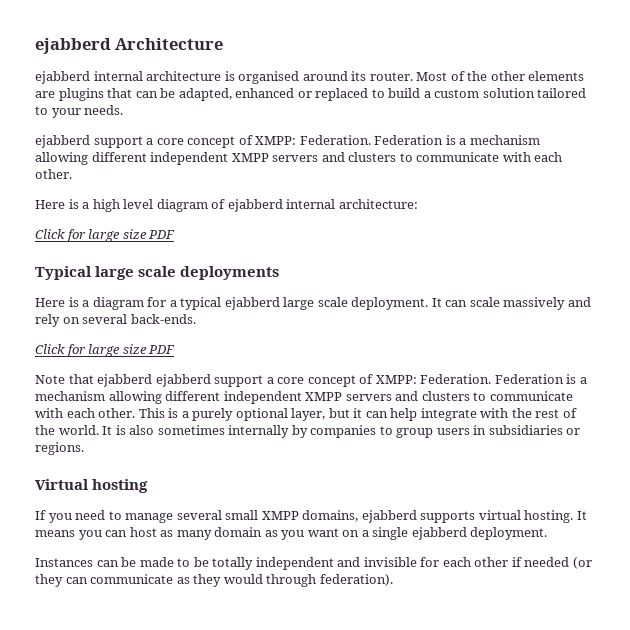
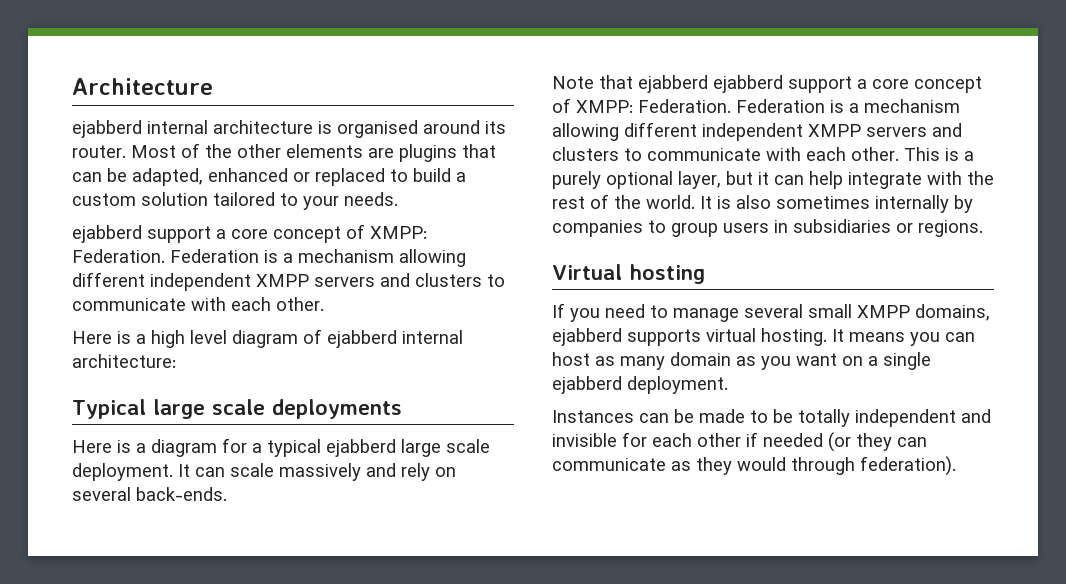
- ejabberd Architecture
+ Architecture
  Here is a high level diagram of ejabberd internal architecture:
- Click for large size PDF
  It can scale massively and rely on several back-ends.
- Click for large size PDF

